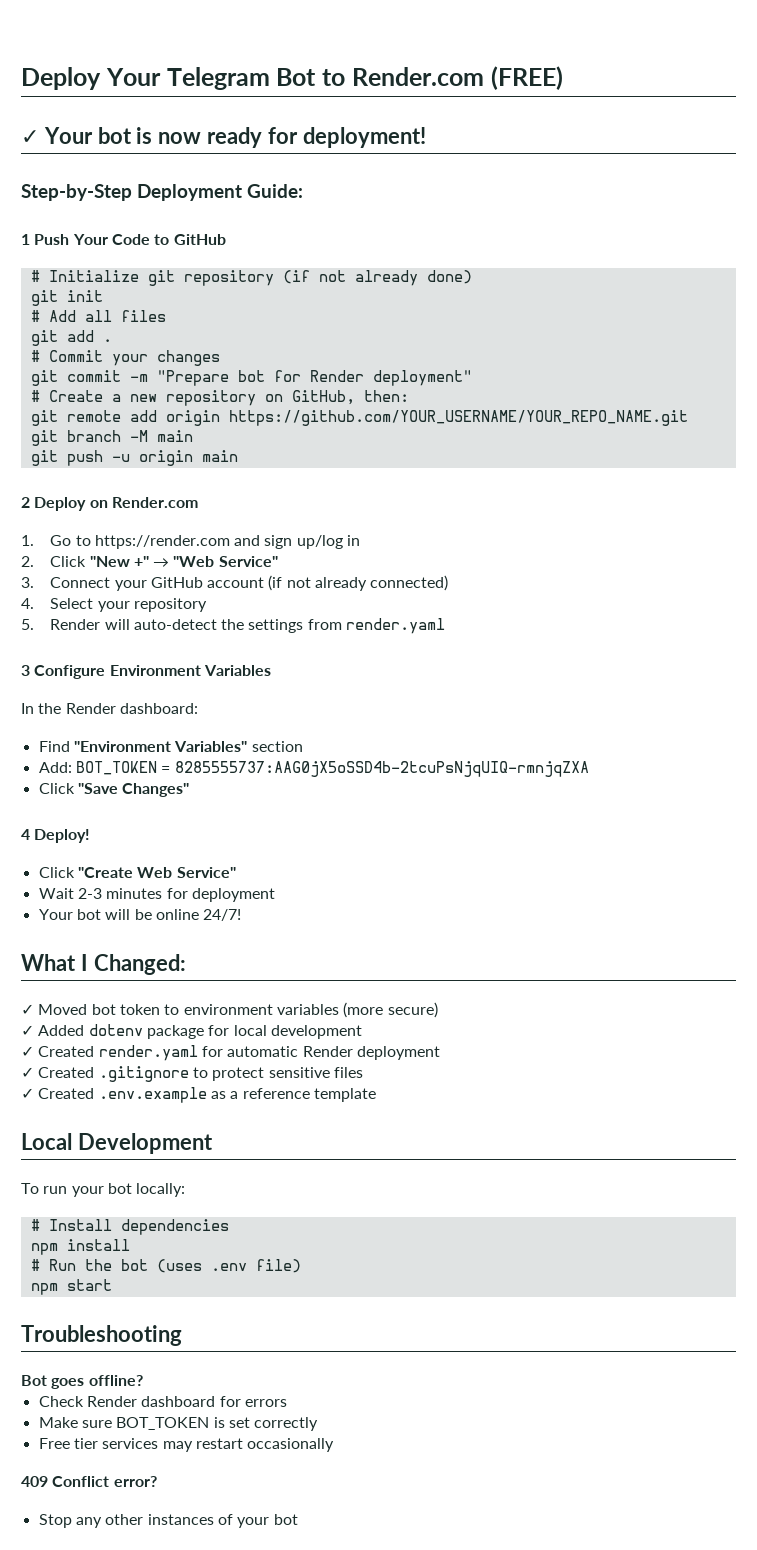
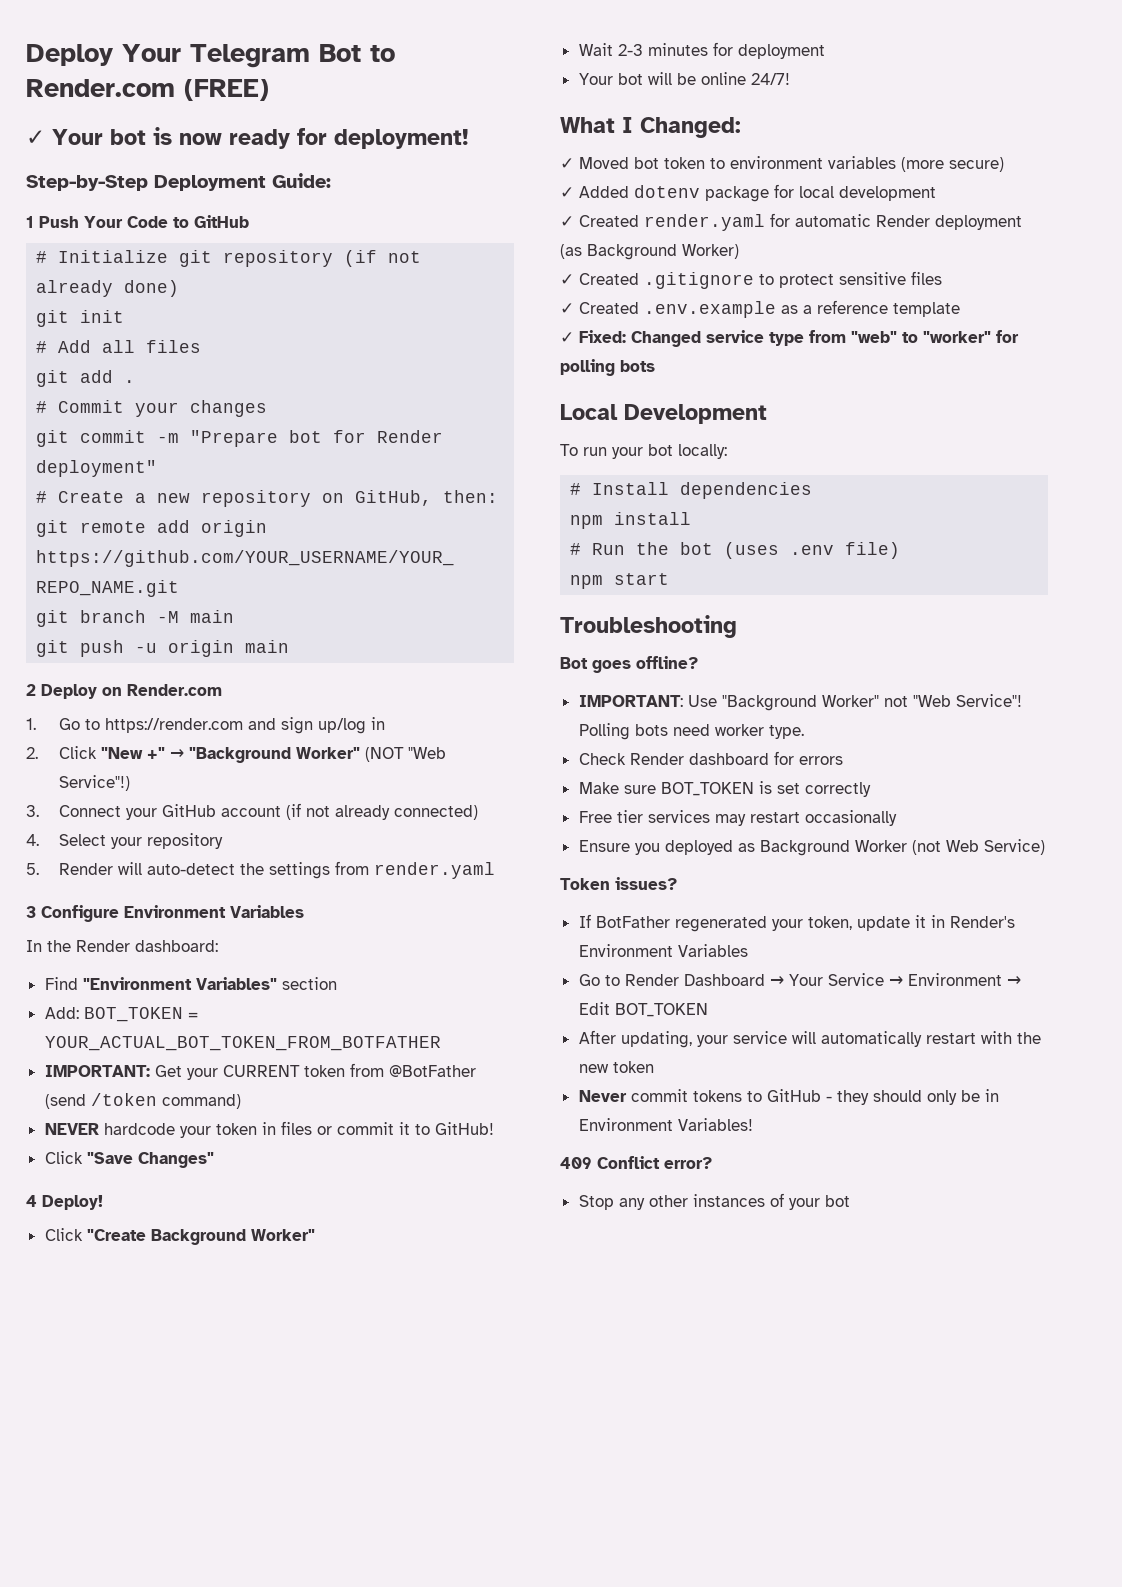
- 2. Click "New +" → "Web Service"
+ 2. Click "New +" → "Background Worker" (NOT "Web Service"!)
- Add: BOT_TOKEN = 8285555737:AAG0jX5oSSD4b-2tcuPsNjqUIQ-rmnjqZXA
+ Add: BOT_TOKEN = YOUR_ACTUAL_BOT_TOKEN_FROM_BOTFATHER
+ IMPORTANT: Get your CURRENT token from @BotFather (send /token command)
+ NEVER hardcode your token in files or commit it to GitHub!
- Click "Create Web Service"
+ Click "Create Background Worker"
- ✓ Created render.yaml for automatic Render deployment
+ ✓ Created render.yaml for automatic Render deployment (as Background Worker)
+ ✓ Fixed: Changed service type from "web" to "worker" for polling bots
+ IMPORTANT: Use "Background Worker" not "Web Service"! Polling bots need worker type.
+ Ensure you deployed as Background Worker (not Web Service)
+ Token issues?
+ If BotFather regenerated your token, update it in Render's Environment Variables
+ Go to Render Dashboard → Your Service → Environment → Edit BOT_TOKEN
+ After updating, your service will automatically restart with the new token
+ Never commit tokens to GitHub - they should only be in Environment Variables!

